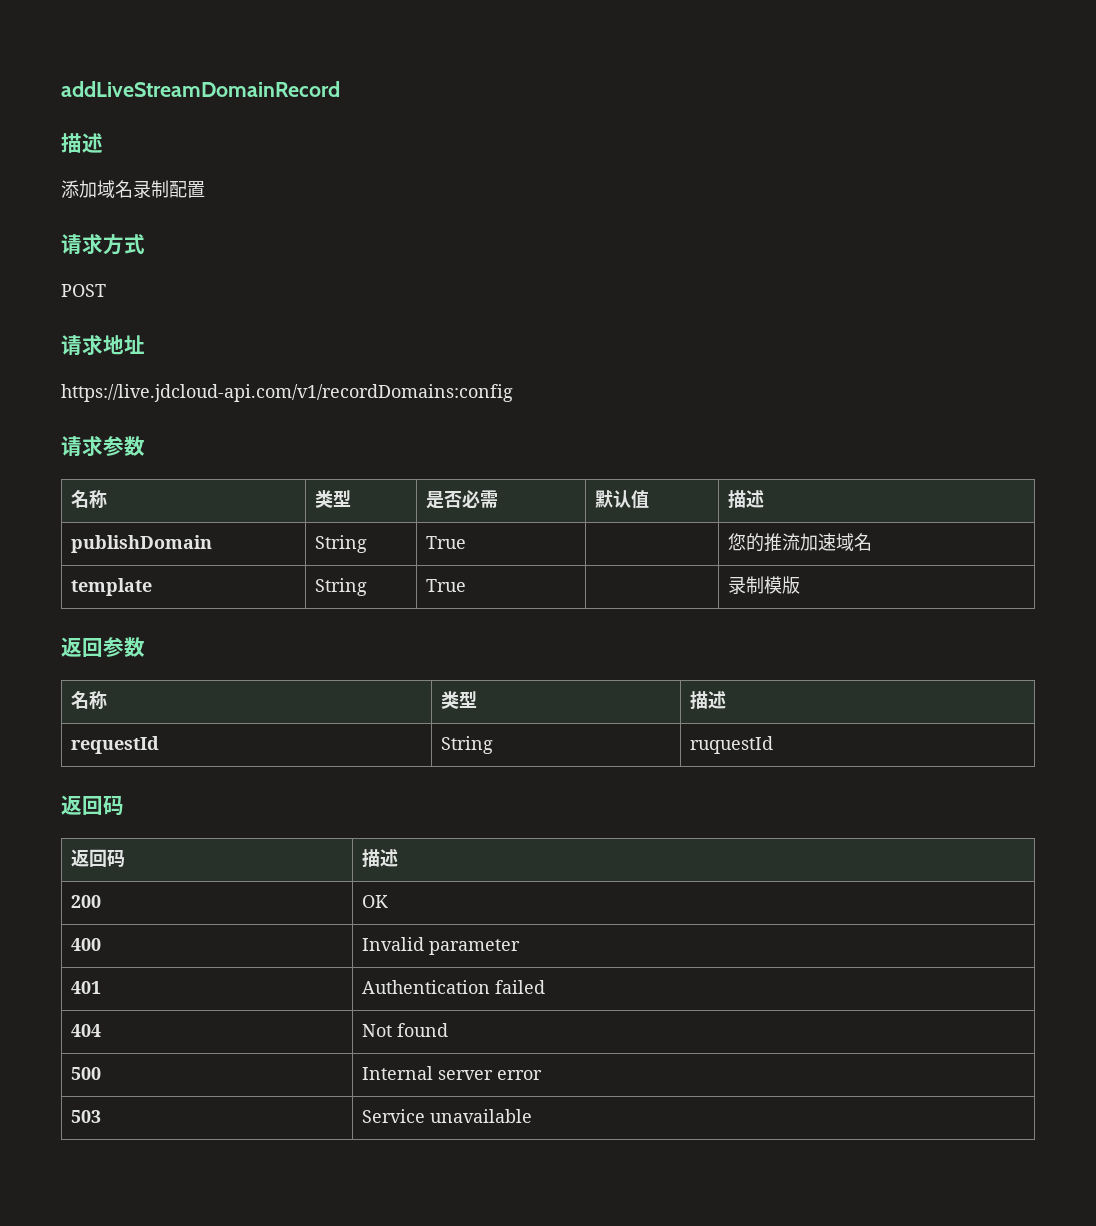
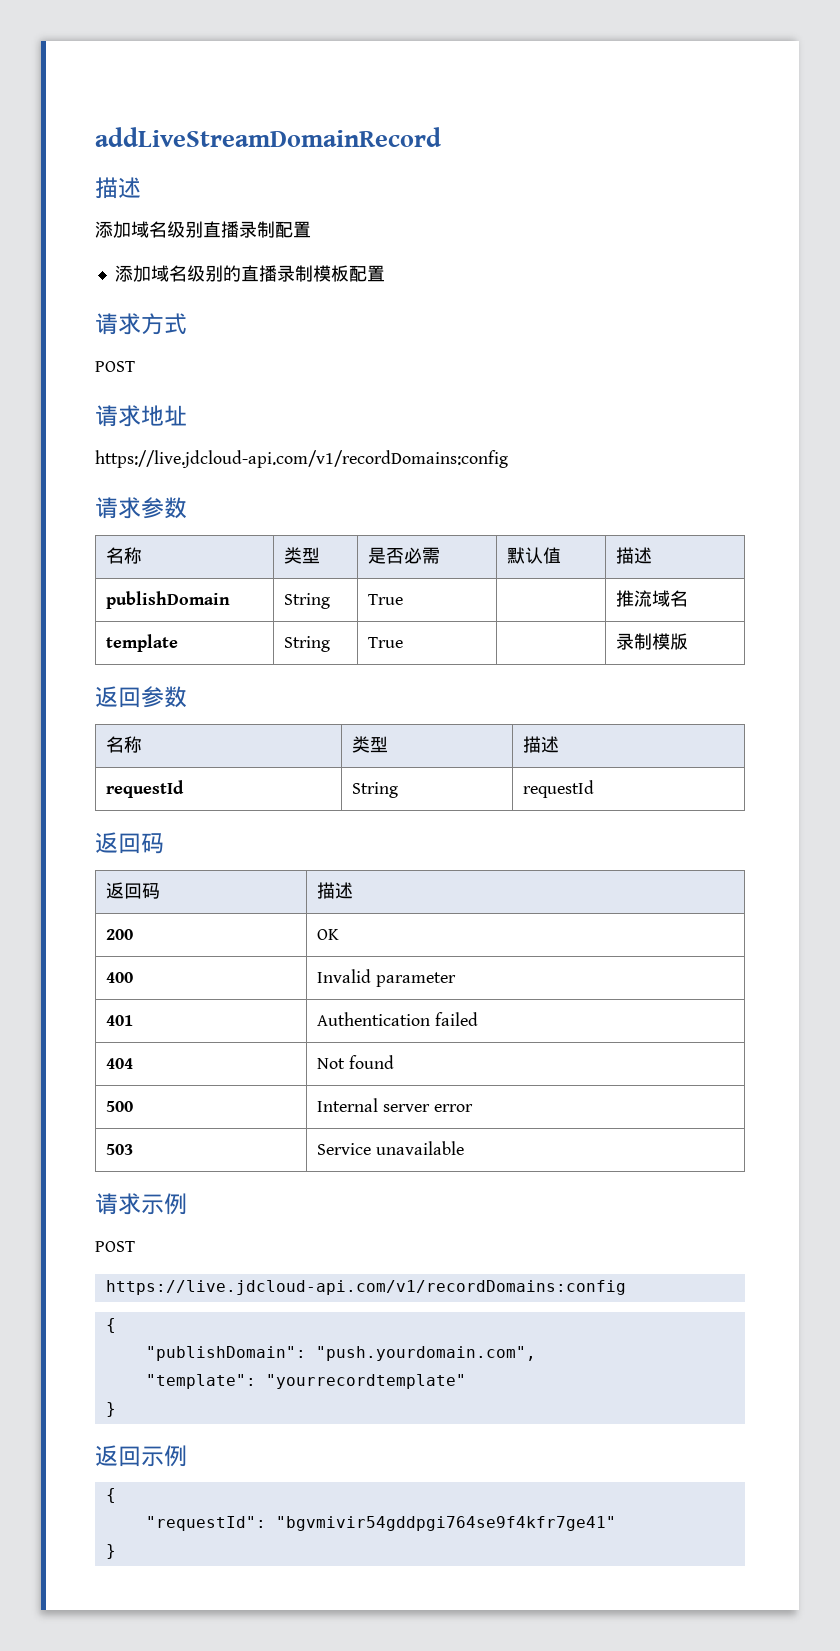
- 添加域名录制配置
+ 添加域名级别直播录制配置
+ 添加域名级别的直播录制模板配置
- publishDomain | String | True | | 您的推流加速域名
+ publishDomain | String | True | | 推流域名
- requestId | String | ruquestId
+ requestId | String | requestId
+ 请求示例
+ POST
+ https://live.jdcloud-api.com/v1/recordDomains:config
+ {
+ "publishDomain": "push.yourdomain.com",
+ "template": "yourrecordtemplate"
+ }
+ 返回示例
+ {
+ "requestId": "bgvmivir54gddpgi764se9f4kfr7ge41"
+ }

